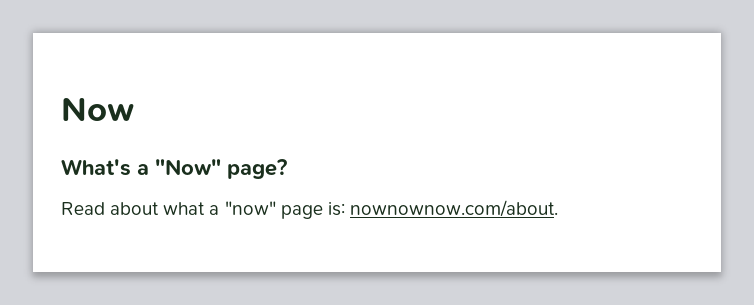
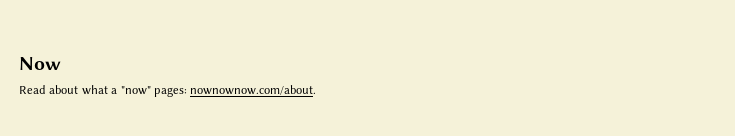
- What's a "Now" page?
- Read about what a "now" page is: nownownow.com/about.
+ Read about what a "now" pages: nownownow.com/about.

